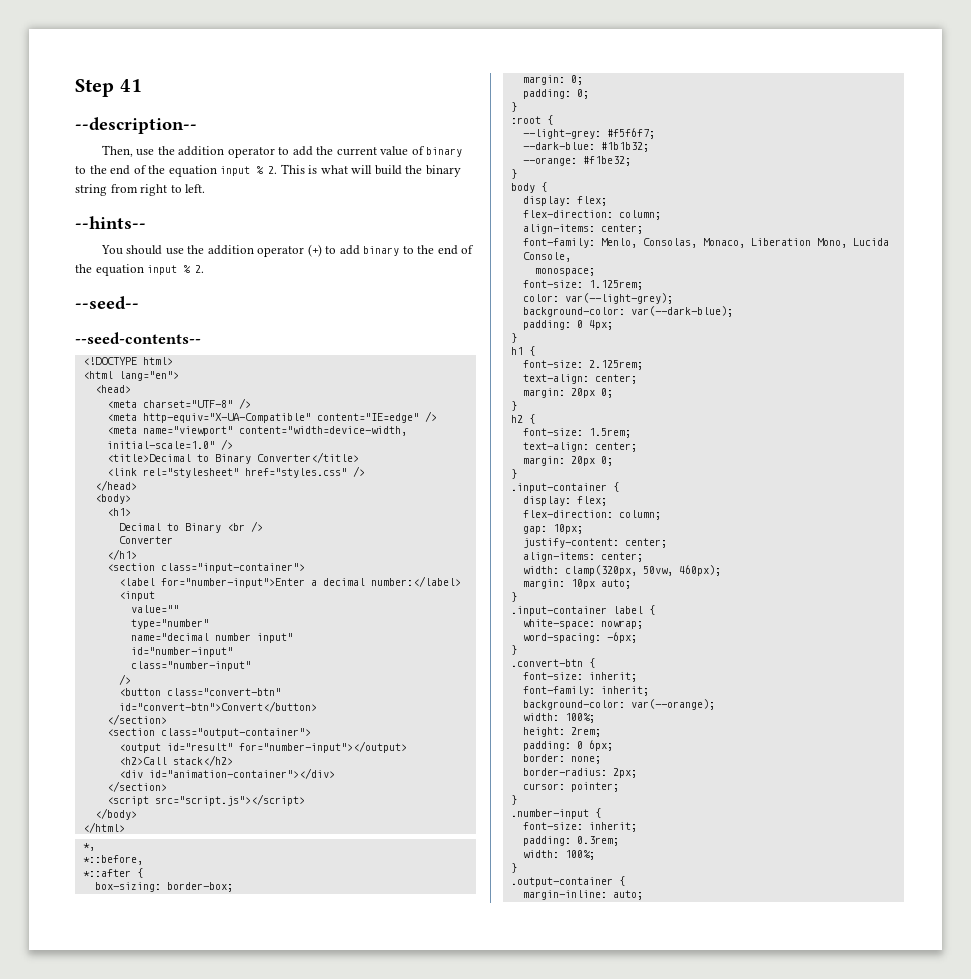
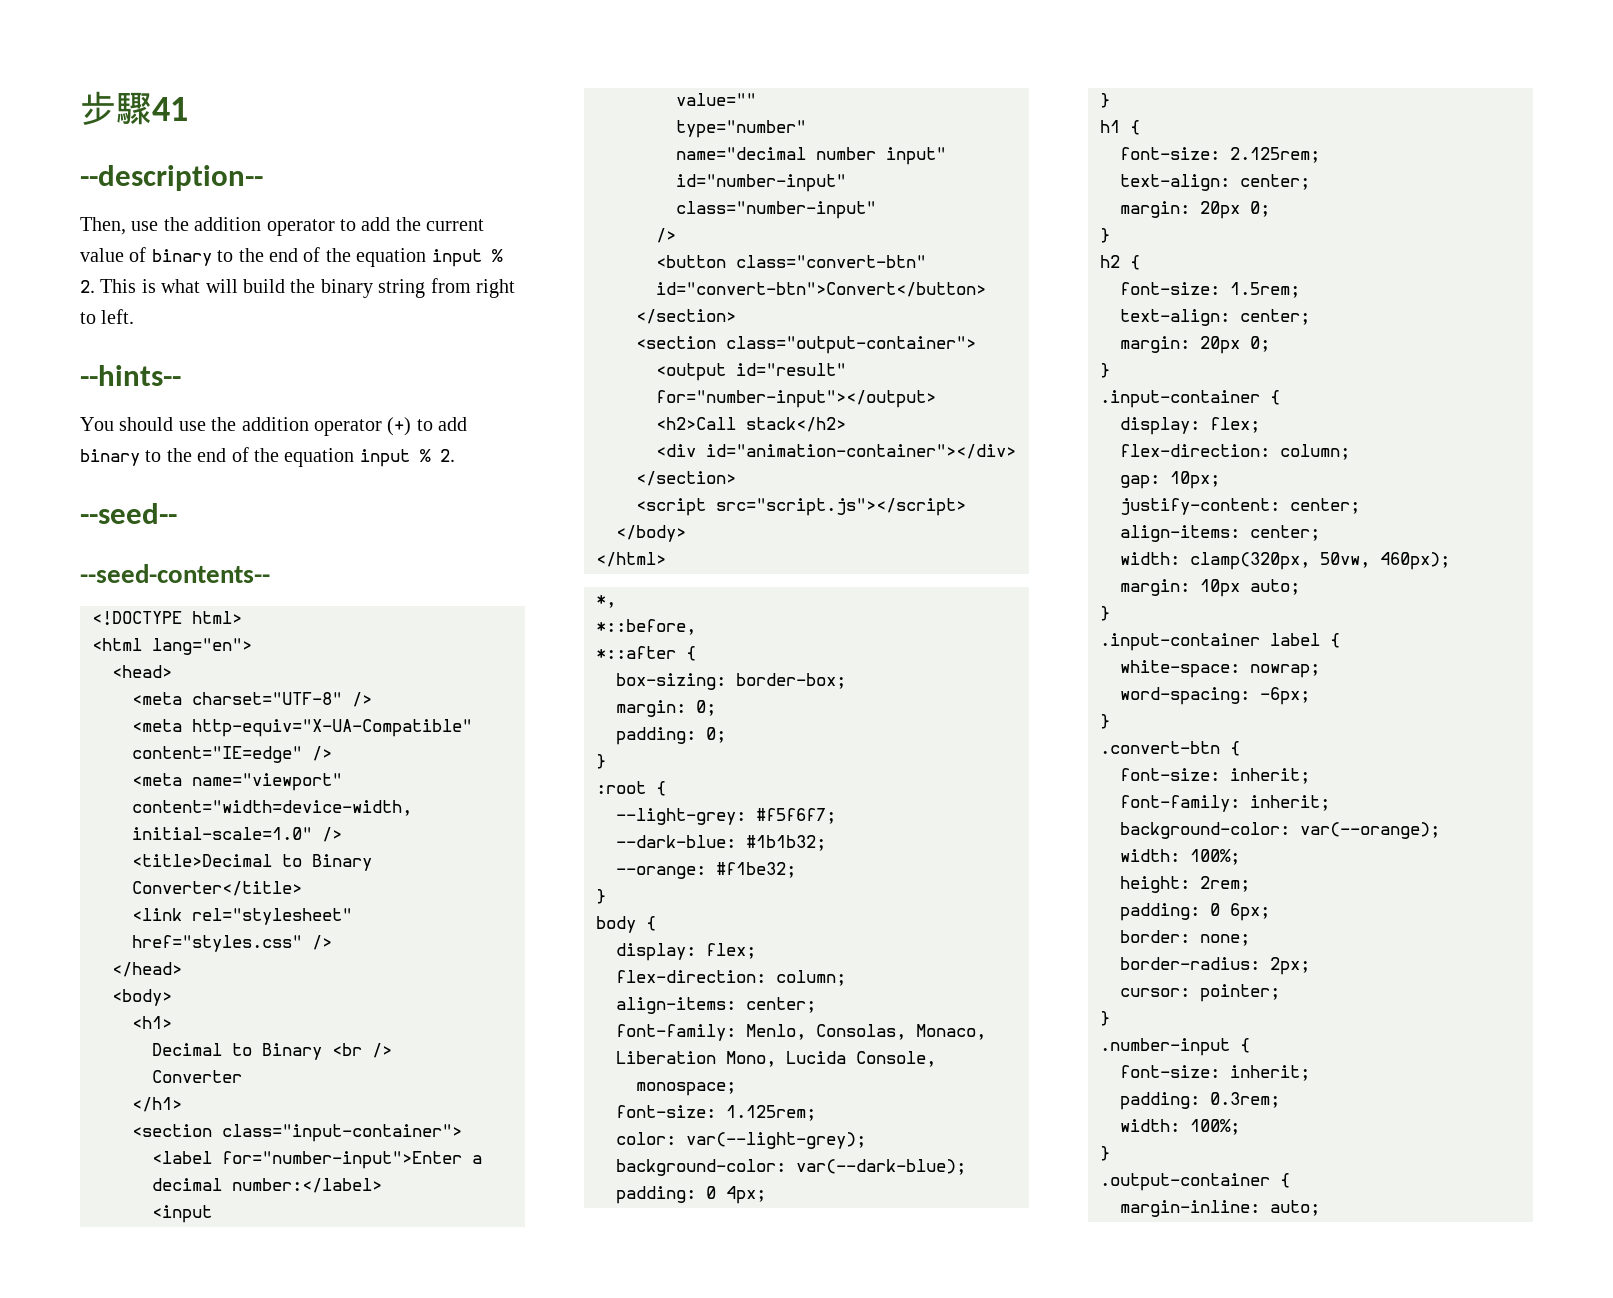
- Step 41
+ 步驟41

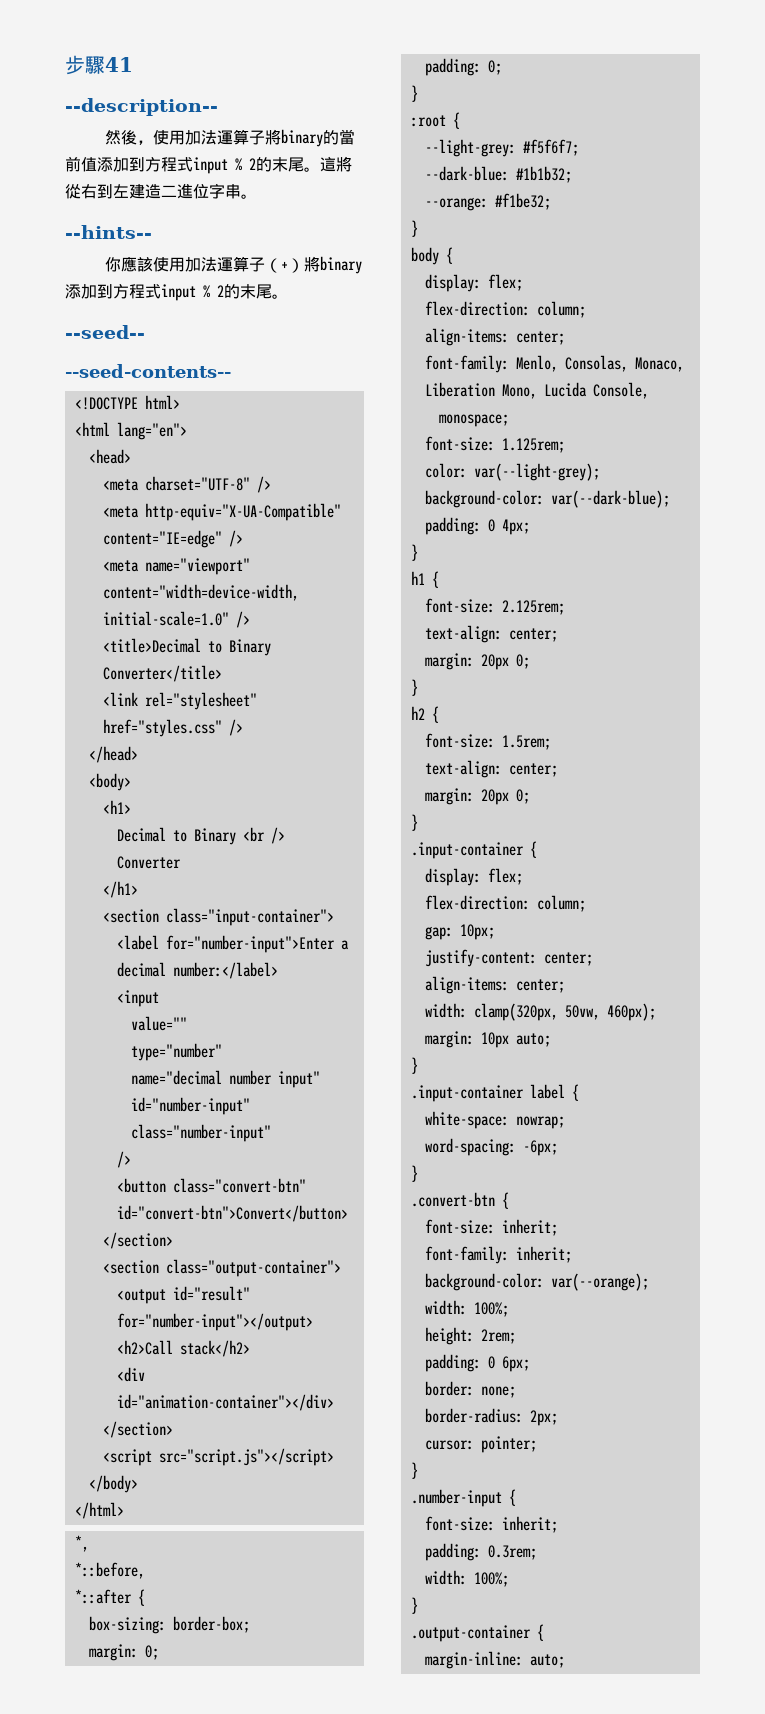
- Then, use the addition operator to add the current value of binary to the end of the equation input % 2. This is what will build the binary string from right to left.
+ 然後，使用加法運算子將binary的當前值添加到方程式input % 2的末尾。這將從右到左建造二進位字串。
  --hints--
- You should use the addition operator (+) to add binary to the end of the equation input % 2.
+ 你應該使用加法運算子（+）將binary添加到方程式input % 2的末尾。

